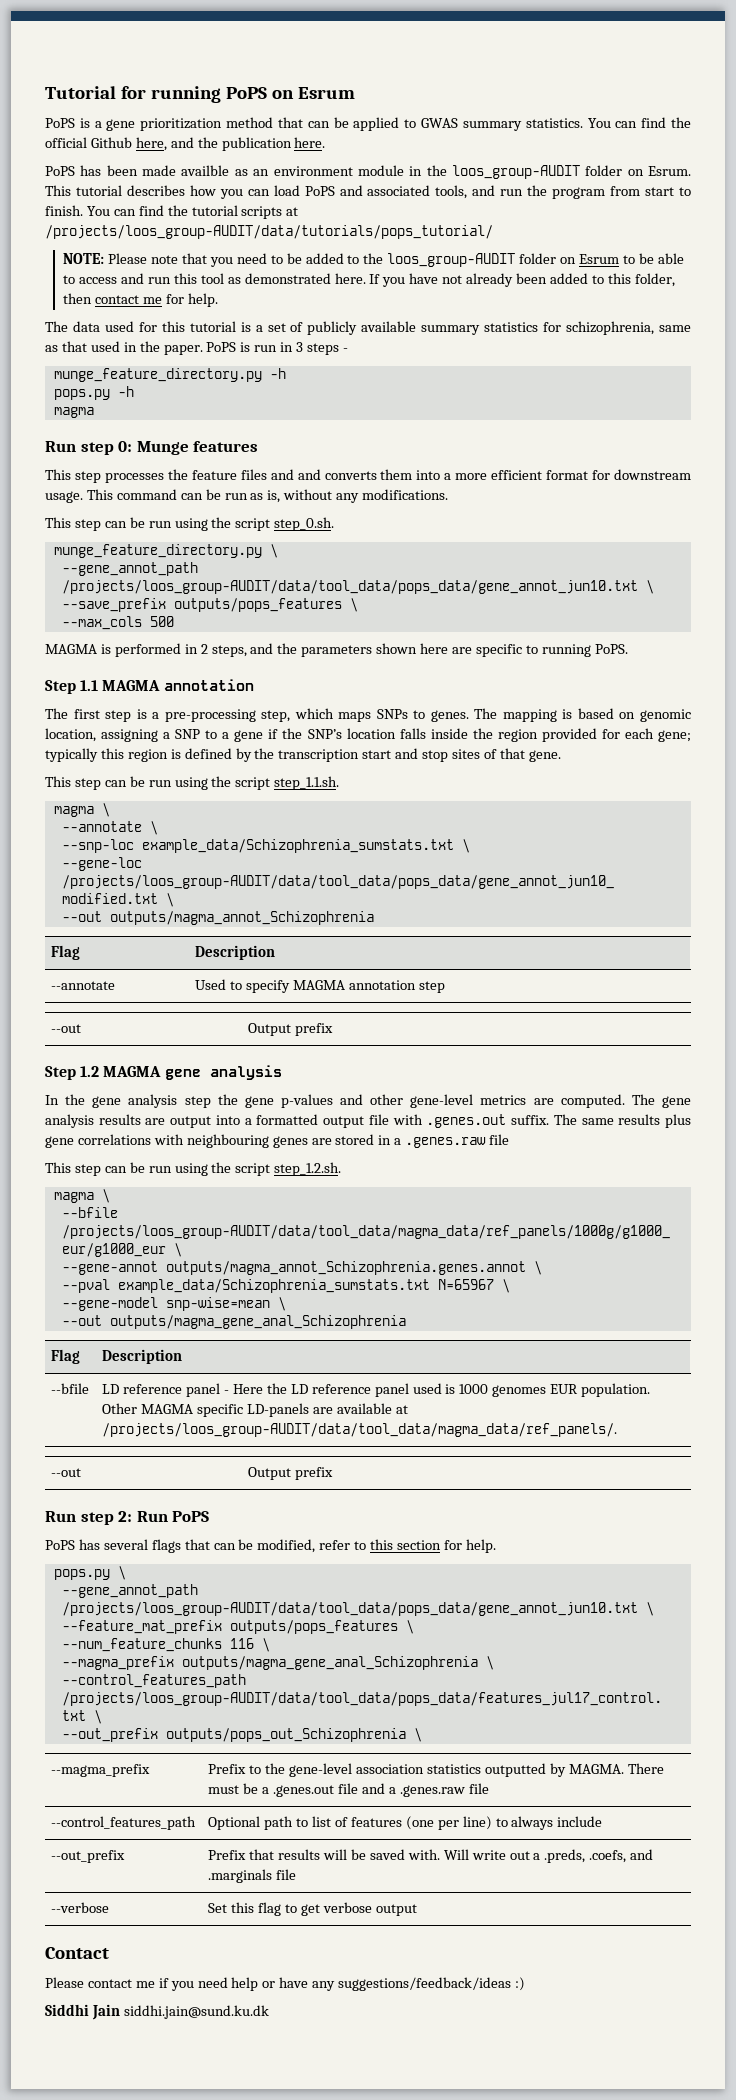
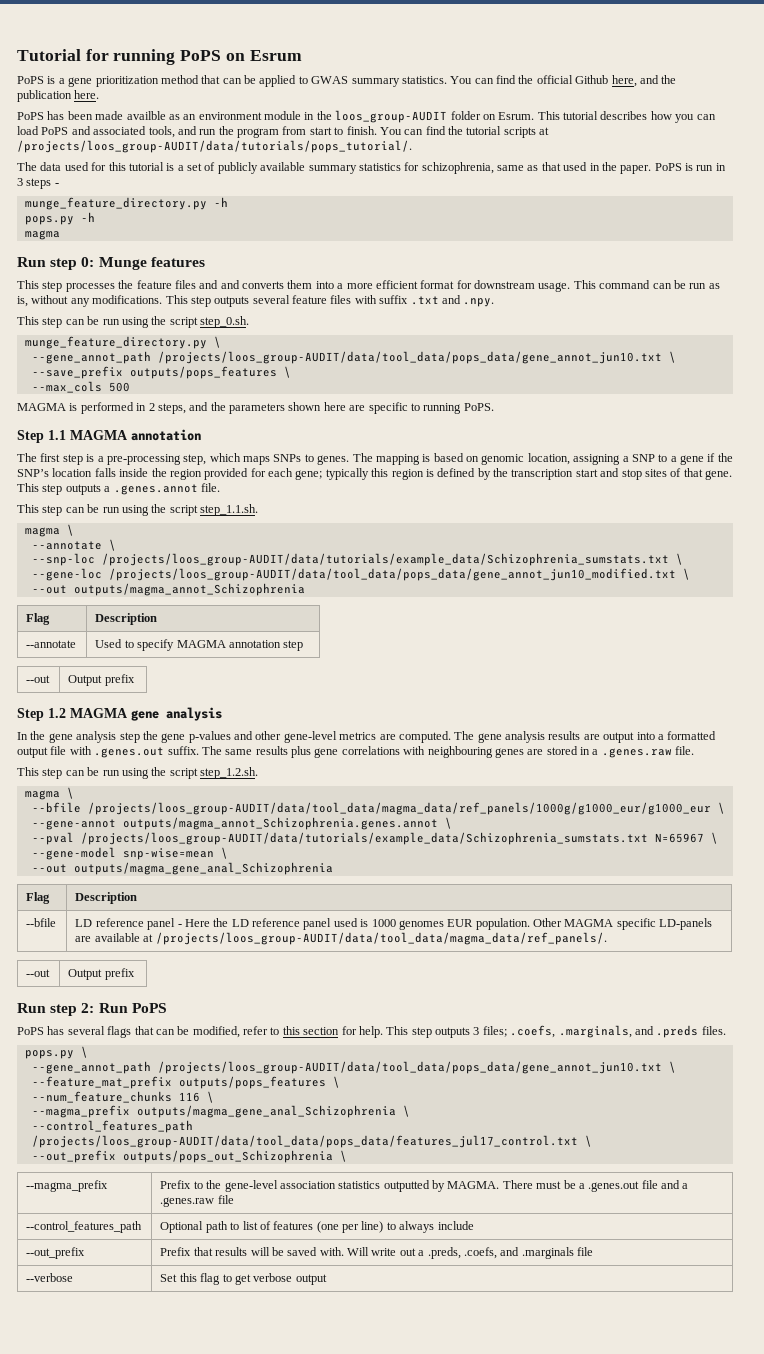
- You can find the tutorial scripts at /projects/loos_group-AUDIT/data/tutorials/pops_tutorial/
- NOTE: Please note that you need to be added to the loos_group-AUDIT folder on Esrum to be able to access and run this tool as demonstrated here. If you have not already been added to this folder, then contact me for help.
+ You can find the tutorial scripts at /projects/loos_group-AUDIT/data/tutorials/pops_tutorial/.
+ This step outputs several feature files with suffix .txt and .npy.
+ This step outputs a .genes.annot file.
- --snp-loc example_data/Schizophrenia_sumstats.txt \
+ --snp-loc /projects/loos_group-AUDIT/data/tutorials/example_data/Schizophrenia_sumstats.txt \
- The same results plus gene correlations with neighbouring genes are stored in a .genes.raw file
+ The same results plus gene correlations with neighbouring genes are stored in a .genes.raw file.
- --pval example_data/Schizophrenia_sumstats.txt N=65967 \
+ --pval /projects/loos_group-AUDIT/data/tutorials/example_data/Schizophrenia_sumstats.txt N=65967 \
+ This step outputs 3 files; .coefs, .marginals, and .preds files.
- Contact
- Please contact me if you need help or have any suggestions/feedback/ideas :)
- Siddhi Jain siddhi.jain@sund.ku.dk

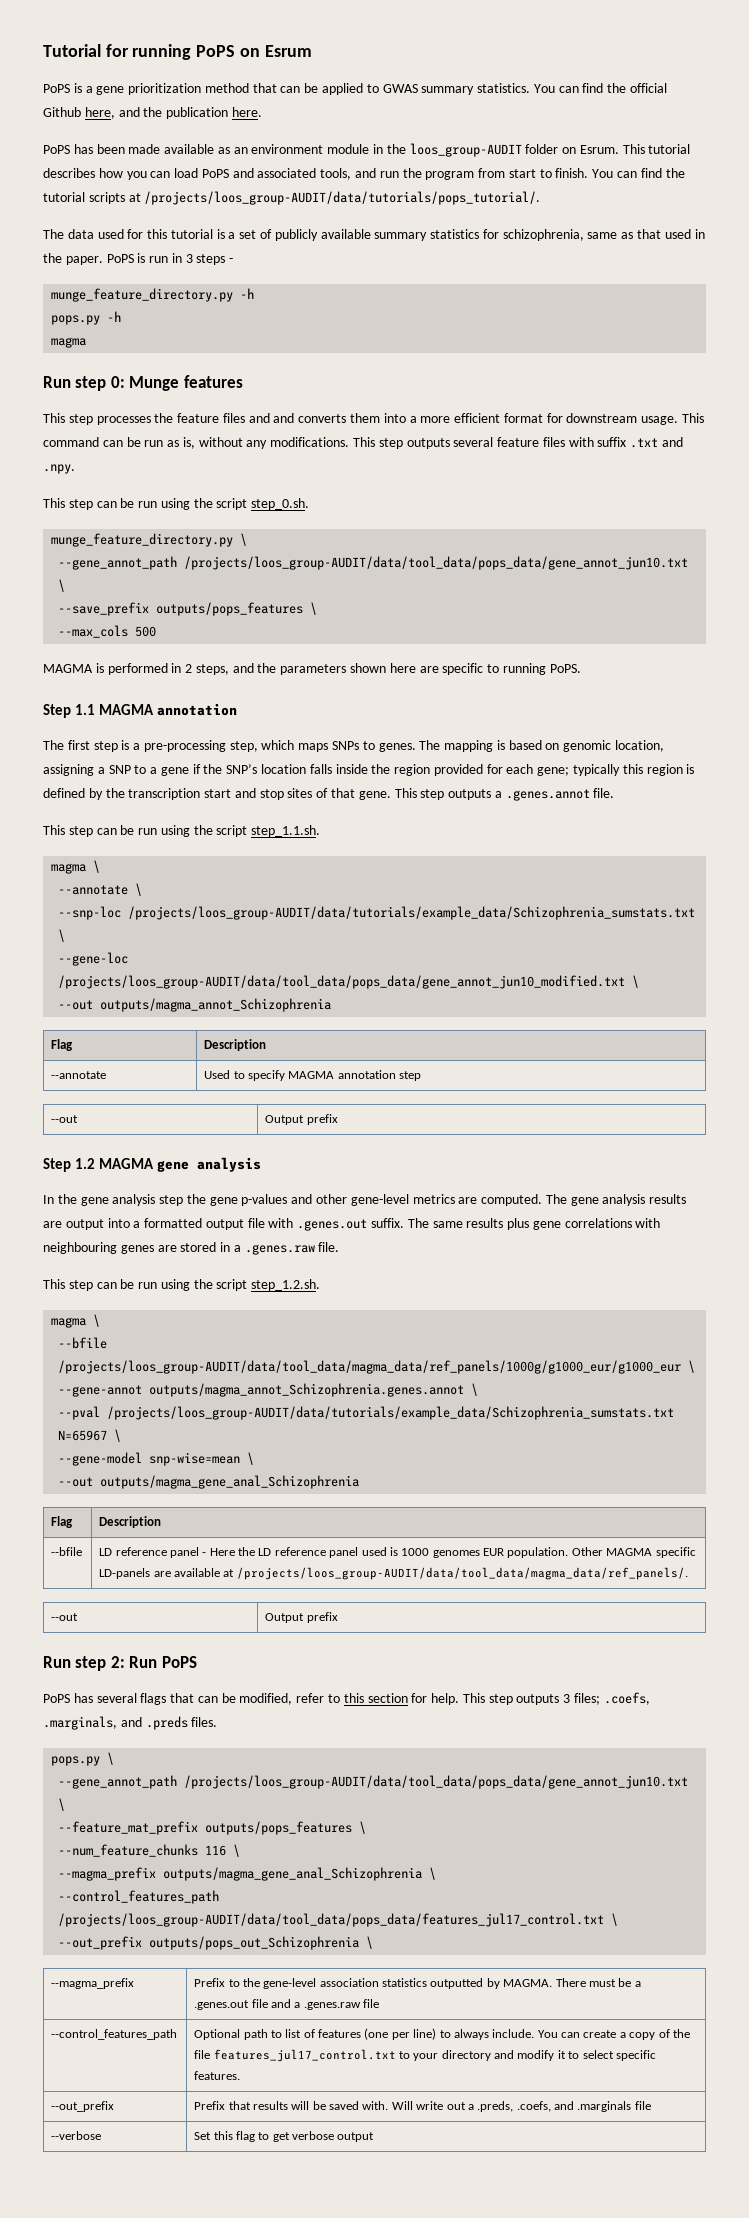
- PoPS has been made availble as an environment module in the loos_group-AUDIT folder on Esrum.
+ PoPS has been made available as an environment module in the loos_group-AUDIT folder on Esrum.
- --control_features_path | Optional path to list of features (one per line) to always include
+ --control_features_path | Optional path to list of features (one per line) to always include. You can create a copy of the file features_jul17_control.txt to your directory and modify it to select specific features.

